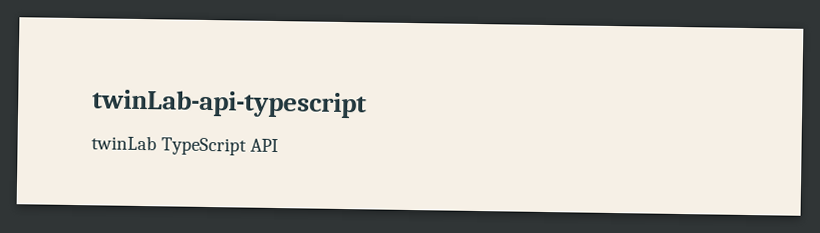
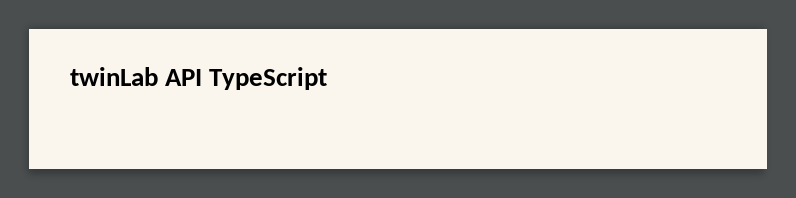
- twinLab-api-typescript
- twinLab TypeScript API
+ twinLab API TypeScript

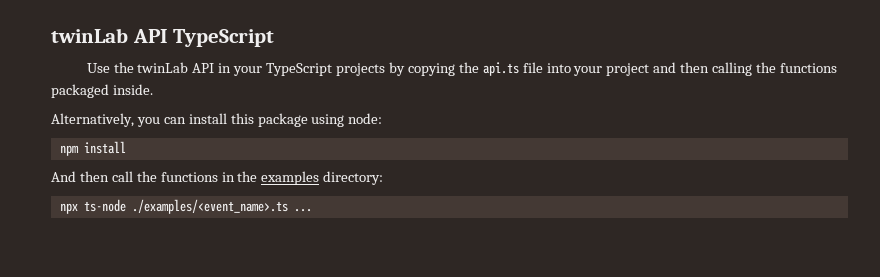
+ Use the twinLab API in your TypeScript projects by copying the api.ts file into your project and then calling the functions packaged inside.
+ Alternatively, you can install this package using node:
+ npm install
+ And then call the functions in the examples directory:
+ npx ts-node ./examples/<event_name>.ts ...

